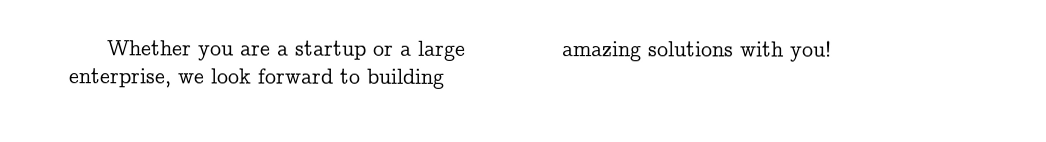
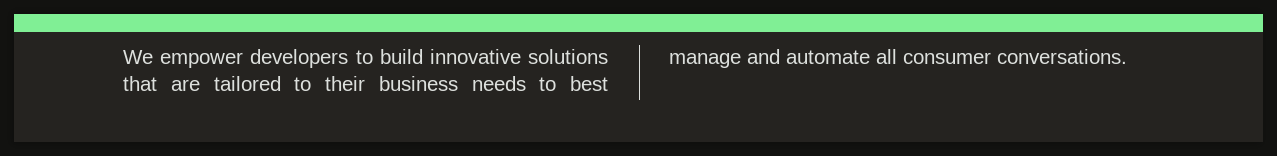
- Whether you are a startup or a large enterprise, we look forward to building amazing solutions with you!
+ We empower developers to build innovative solutions that are tailored to their business needs to best manage and automate all consumer conversations.

